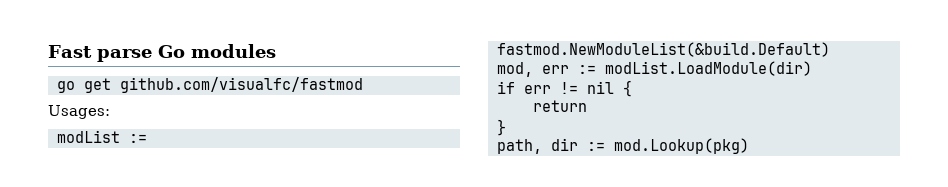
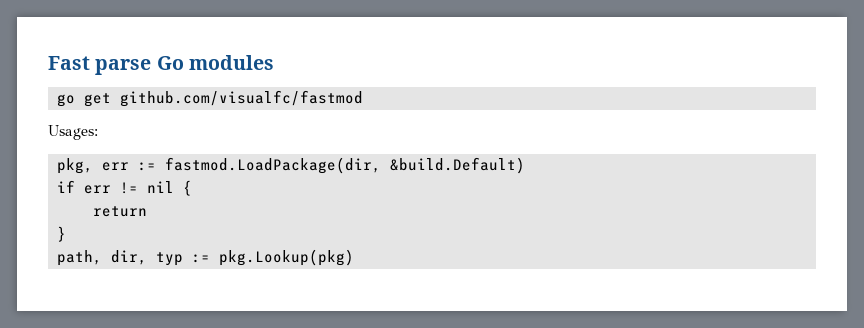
- modList := fastmod.NewModuleList(&build.Default)
- mod, err := modList.LoadModule(dir)
+ pkg, err := fastmod.LoadPackage(dir, &build.Default)
- path, dir := mod.Lookup(pkg)
+ path, dir, typ := pkg.Lookup(pkg)

